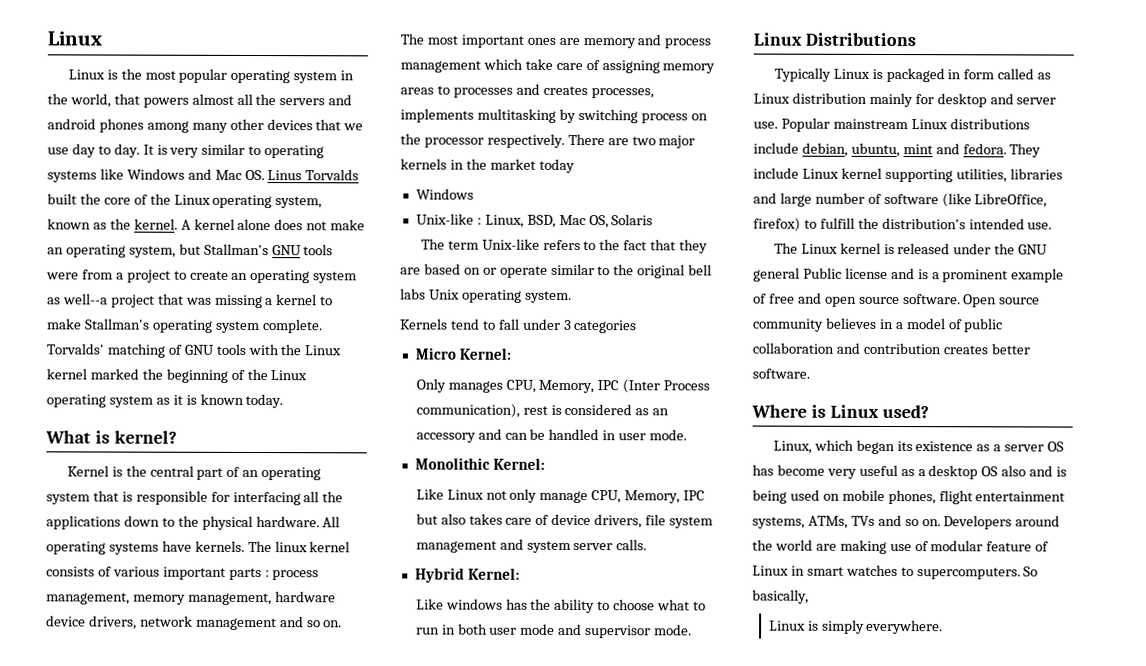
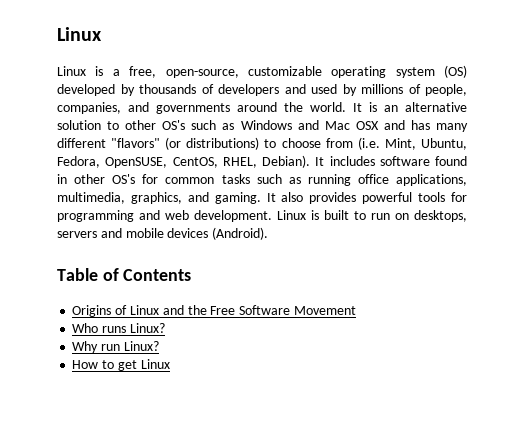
- Linux is the most popular operating system in the world, that powers almost all the servers and android phones among many other devices that we use day to day. It is very similar to operating systems like Windows and Mac OS. Linus Torvalds built the core of the Linux operating system, known as the kernel. A kernel alone does not make an operating system, but Stallman's GNU tools were from a project to create an operating system as well--a project that was missing a kernel to make Stallman's operating system complete. Torvalds' matching of GNU tools with the Linux kernel marked the beginning of the Linux operating system as it is known today.
- What is kernel?
- Kernel is the central part of an operating system that is responsible for interfacing all the applications down to the physical hardware. All operating systems have kernels. The linux kernel consists of various important parts : process management, memory management, hardware device drivers, network management and so on. The most important ones are memory and process management which take care of assigning memory areas to processes and creates processes, implements multitasking by switching process on the processor respectively. There are two major kernels in the market today
- Windows
- Unix-like : Linux, BSD, Mac OS, Solaris
- The term Unix-like refers to the fact that they are based on or operate similar to the original bell labs Unix operating system.
- Kernels tend to fall under 3 categories
- Micro Kernel:
- Only manages CPU, Memory, IPC (Inter Process communication), rest is considered as an accessory and can be handled in user mode.
- Monolithic Kernel:
- Like Linux not only manage CPU, Memory, IPC but also takes care of device drivers, file system management and system server calls.
- Hybrid Kernel:
- Like windows has the ability to choose what to run in both user mode and supervisor mode.
- Linux Distributions
- Typically Linux is packaged in form called as Linux distribution mainly for desktop and server use. Popular mainstream Linux distributions include debian, ubuntu, mint and fedora. They include Linux kernel supporting utilities, libraries and large number of software (like LibreOffice, firefox) to fulfill the distribution's intended use.
- The Linux kernel is released under the GNU general Public license and is a prominent example of free and open source software. Open source community believes in a model of public collaboration and contribution creates better software.
- Where is Linux used?
- Linux, which began its existence as a server OS has become very useful as a desktop OS also and is being used on mobile phones, flight entertainment systems, ATMs, TVs and so on. Developers around the world are making use of modular feature of Linux in smart watches to supercomputers. So basically,
- Linux is simply everywhere.
+ Linux is a free, open-source, customizable operating system (OS) developed by thousands of developers and used by millions of people, companies, and governments around the world. It is an alternative solution to other OS's such as Windows and Mac OSX and has many different "flavors" (or distributions) to choose from (i.e. Mint, Ubuntu, Fedora, OpenSUSE, CentOS, RHEL, Debian). It includes software found in other OS's for common tasks such as running office applications, multimedia, graphics, and gaming. It also provides powerful tools for programming and web development. Linux is built to run on desktops, servers and mobile devices (Android).
+ Table of Contents
+ Origins of Linux and the Free Software Movement
+ Who runs Linux?
+ Why run Linux?
+ How to get Linux

